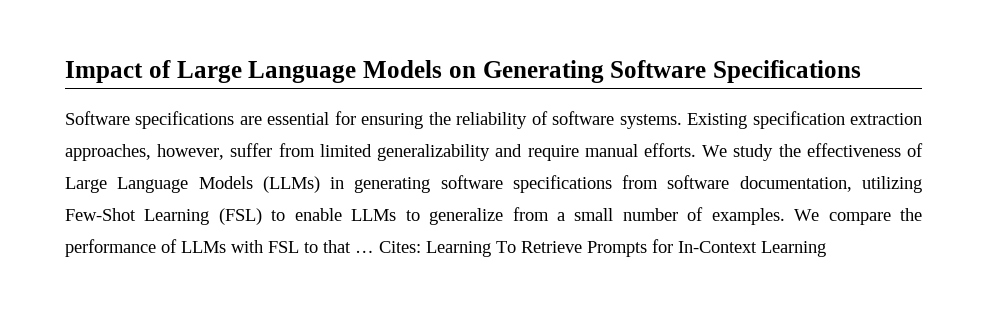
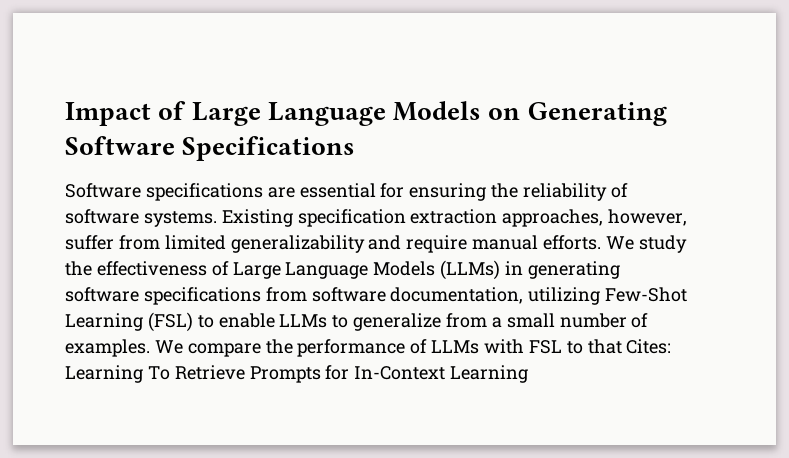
- We compare the performance of LLMs with FSL to that … Cites: Learning To Retrieve Prompts for In-Context Learning
+ We compare the performance of LLMs with FSL to that Cites: Learning To Retrieve Prompts for In-Context Learning

